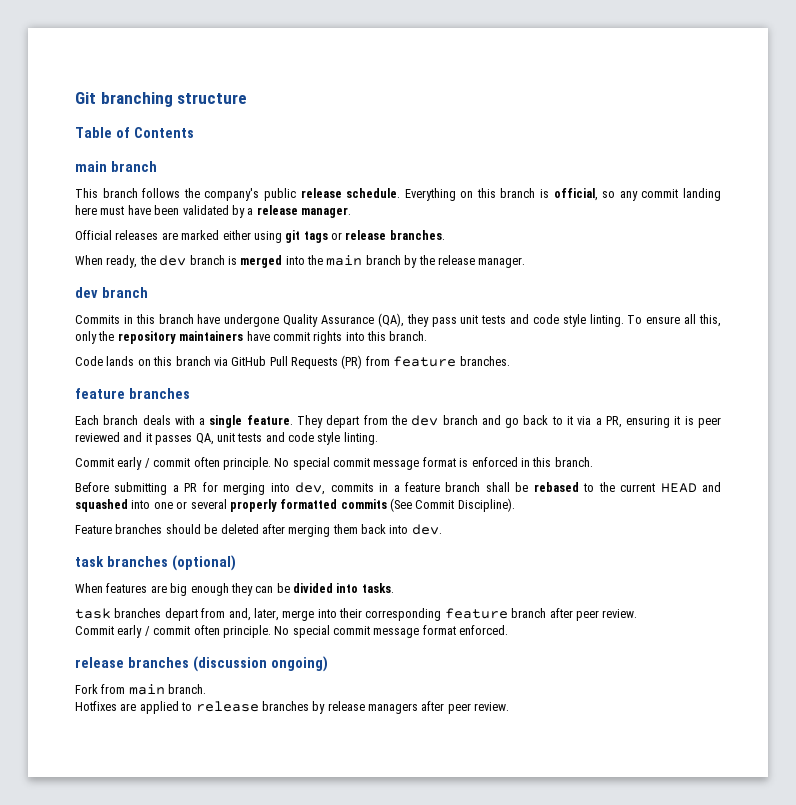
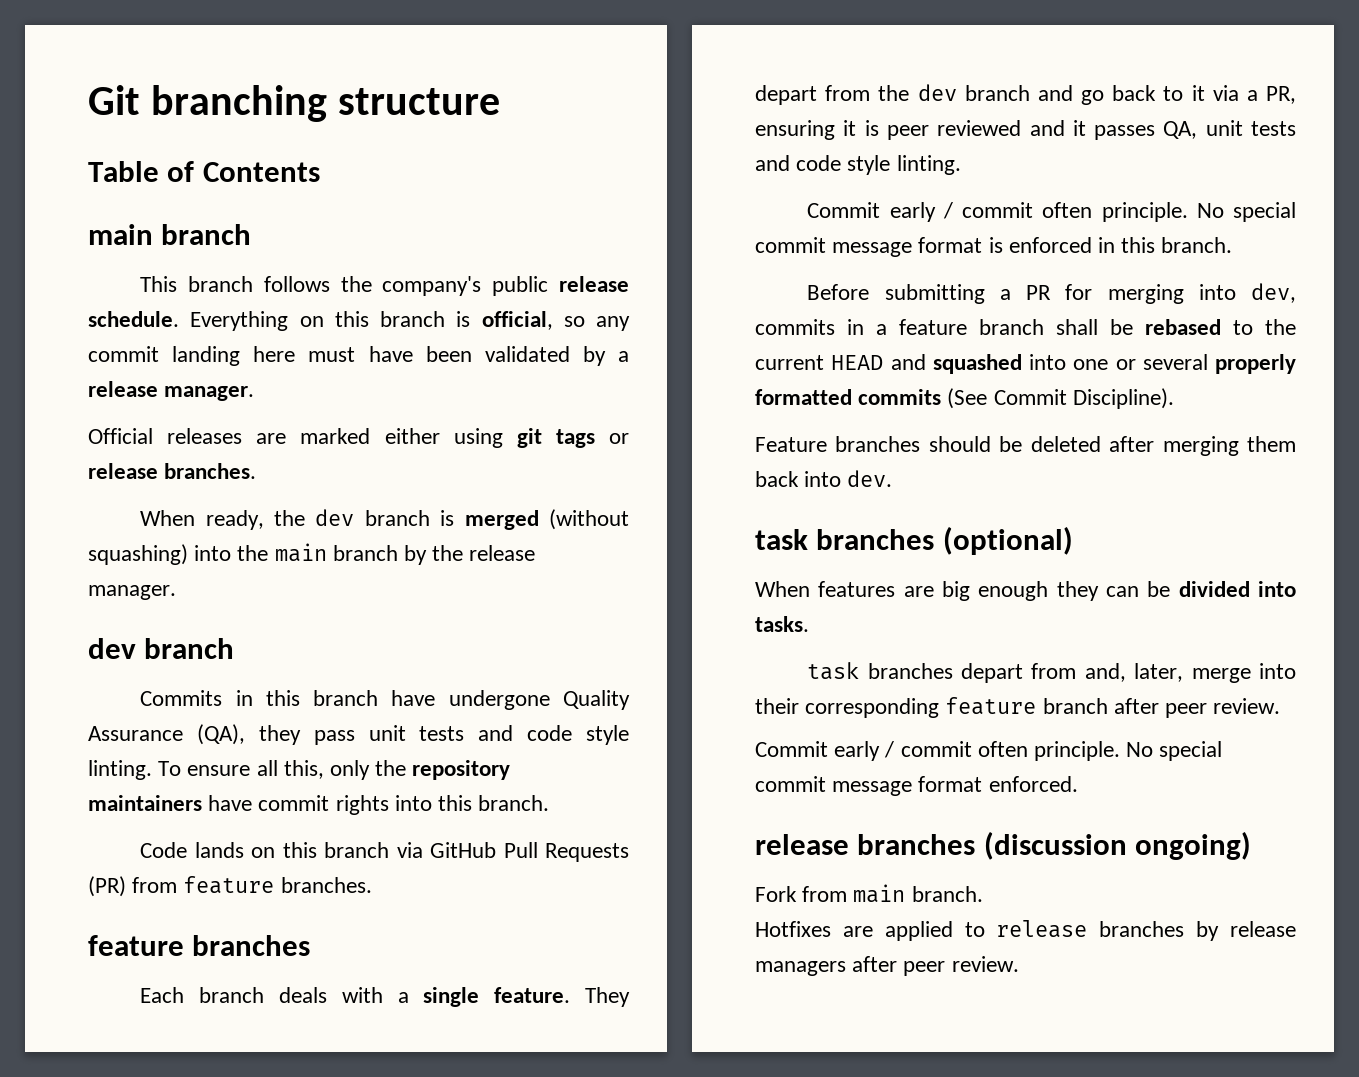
- When ready, the dev branch is merged into the main branch by the release manager.
+ When ready, the dev branch is merged (without squashing) into the main branch by the release manager.

